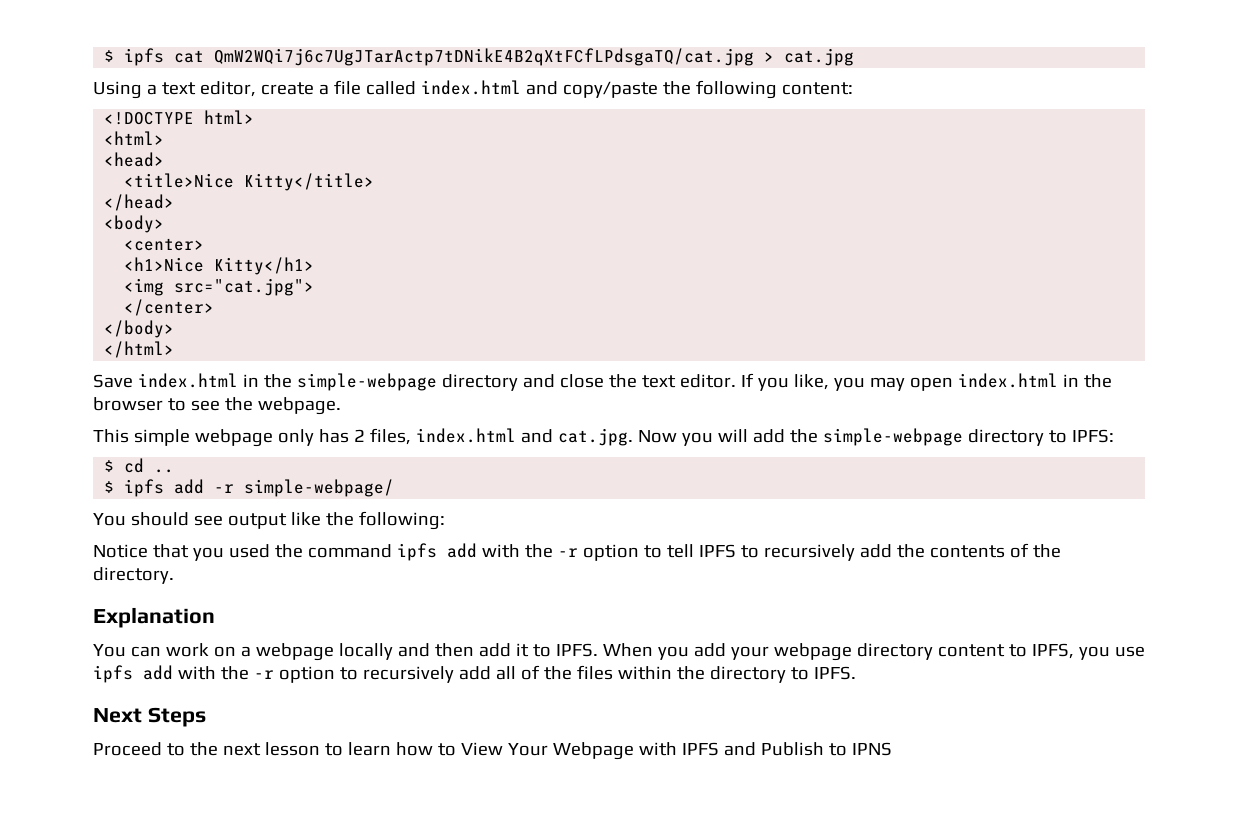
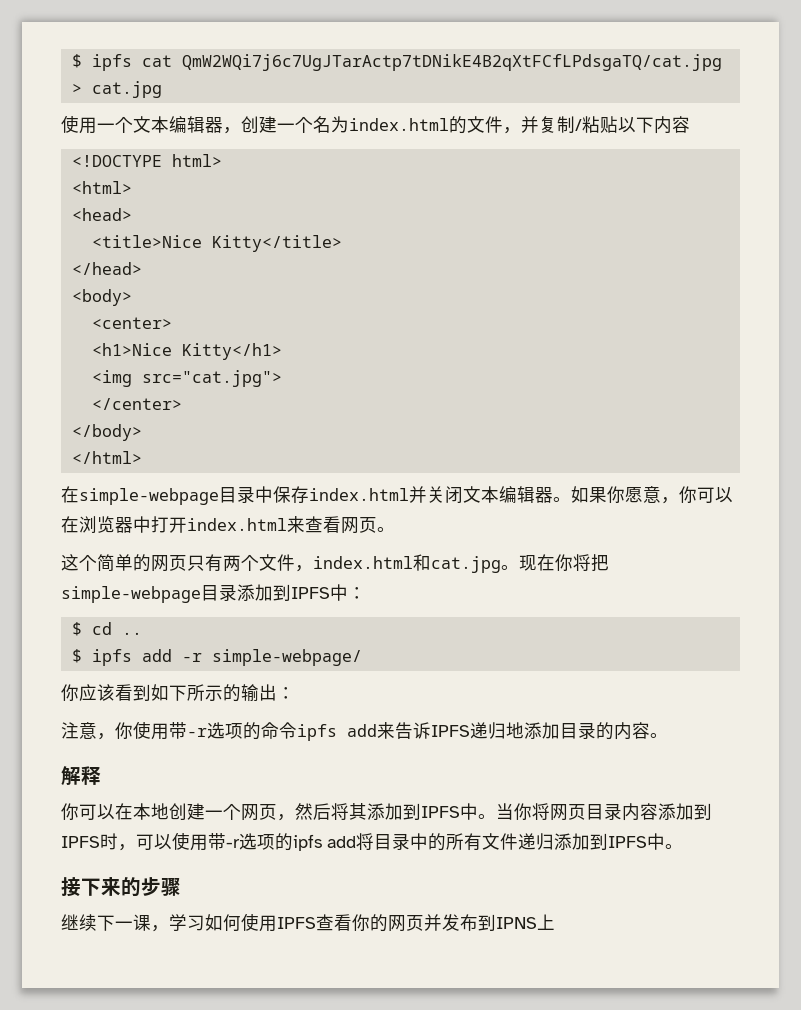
- Using a text editor, create a file called index.html and copy/paste the following content:
+ 使用一个文本编辑器，创建一个名为index.html的文件，并复制/粘贴以下内容
- Save index.html in the simple-webpage directory and close the text editor. If you like, you may open index.html in the browser to see the webpage.
- This simple webpage only has 2 files, index.html and cat.jpg. Now you will add the simple-webpage directory to IPFS:
+ 在simple-webpage目录中保存index.html并关闭文本编辑器。如果你愿意，你可以在浏览器中打开index.html来查看网页。
+ 这个简单的网页只有两个文件，index.html和cat.jpg。现在你将把simple-webpage目录添加到IPFS中：
- You should see output like the following:
- Notice that you used the command ipfs add with the -r option to tell IPFS to recursively add the contents of the directory.
- Explanation
- You can work on a webpage locally and then add it to IPFS. When you add your webpage directory content to IPFS, you use ipfs add with the -r option to recursively add all of the files within the directory to IPFS.
- Next Steps
- Proceed to the next lesson to learn how to View Your Webpage with IPFS and Publish to IPNS
+ 你应该看到如下所示的输出：
+ 注意，你使用带-r选项的命令ipfs add来告诉IPFS递归地添加目录的内容。
+ 解释
+ 你可以在本地创建一个网页，然后将其添加到IPFS中。当你将网页目录内容添加到IPFS时，可以使用带-r选项的ipfs add将目录中的所有文件递归添加到IPFS中。
+ 接下来的步骤
+ 继续下一课，学习如何使用IPFS查看你的网页并发布到IPNS上

